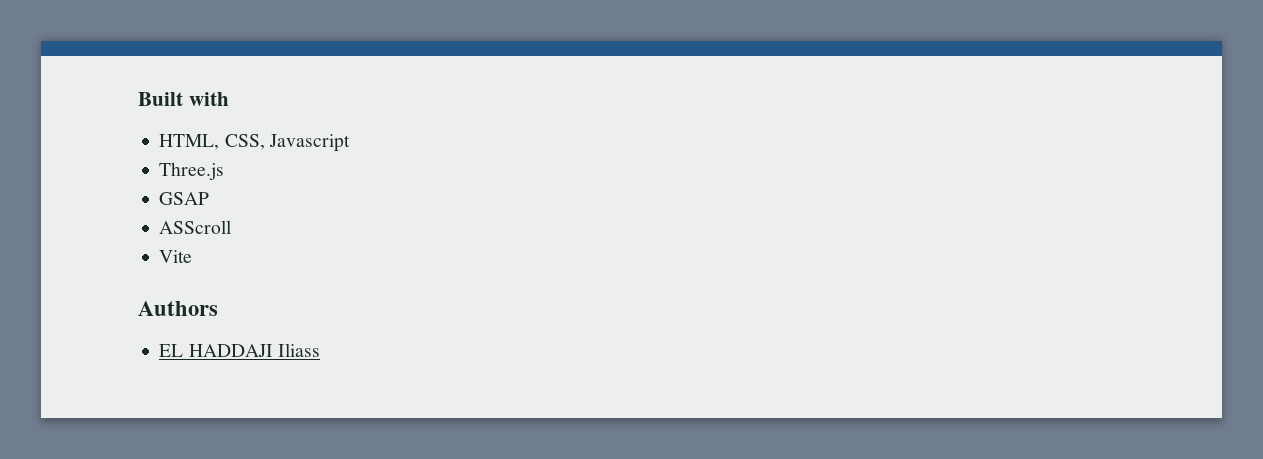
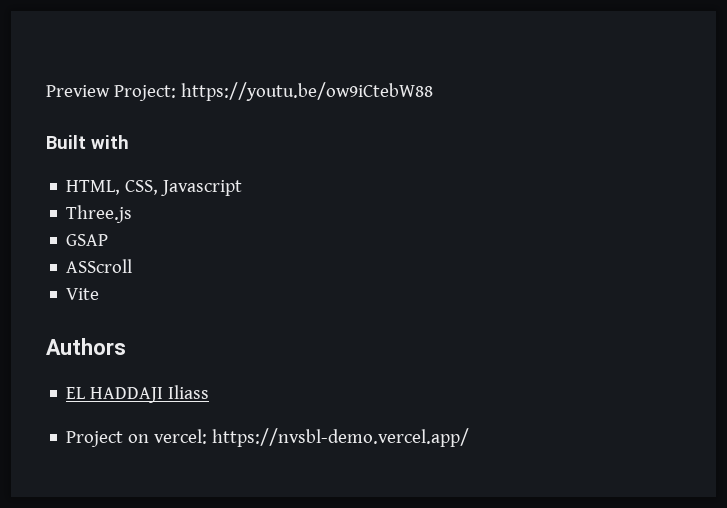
+ Preview Project: https://youtu.be/ow9iCtebW88
+ Project on vercel: https://nvsbl-demo.vercel.app/

